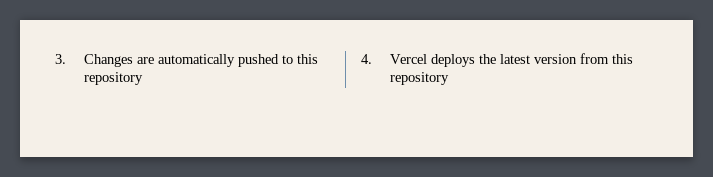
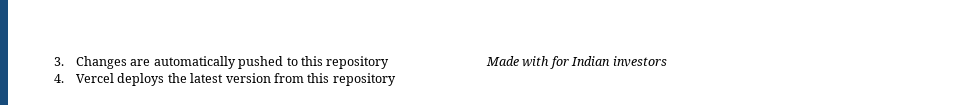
+ Made with for Indian investors

